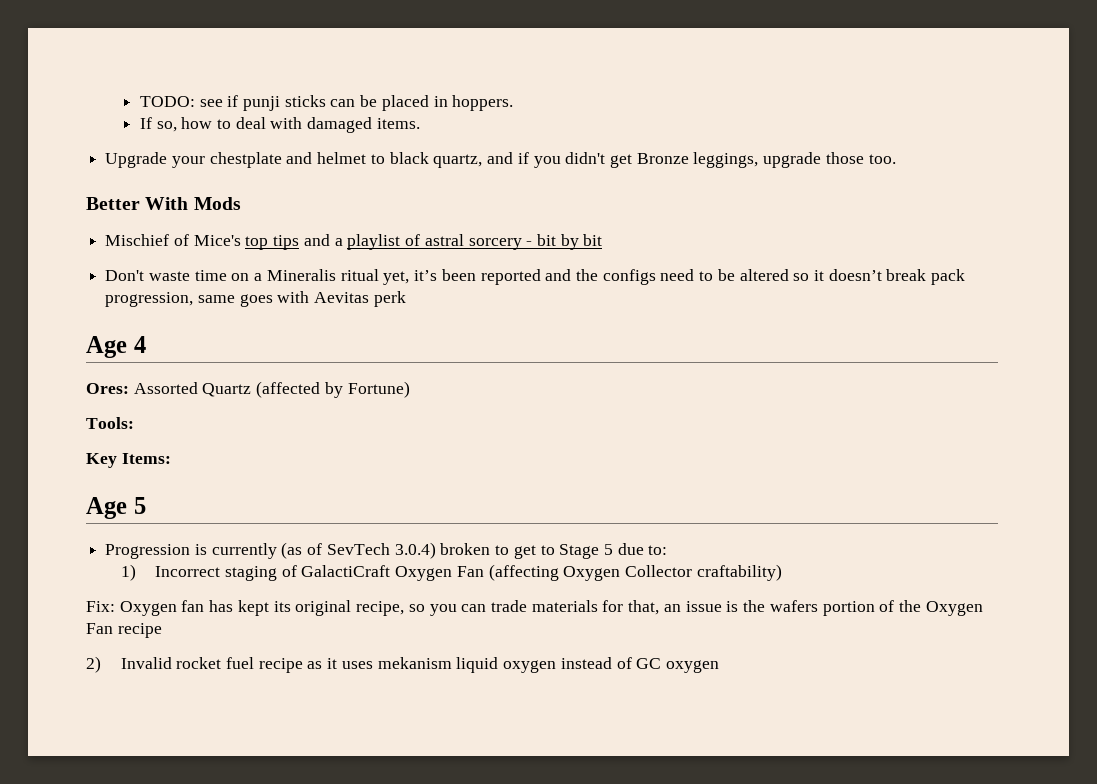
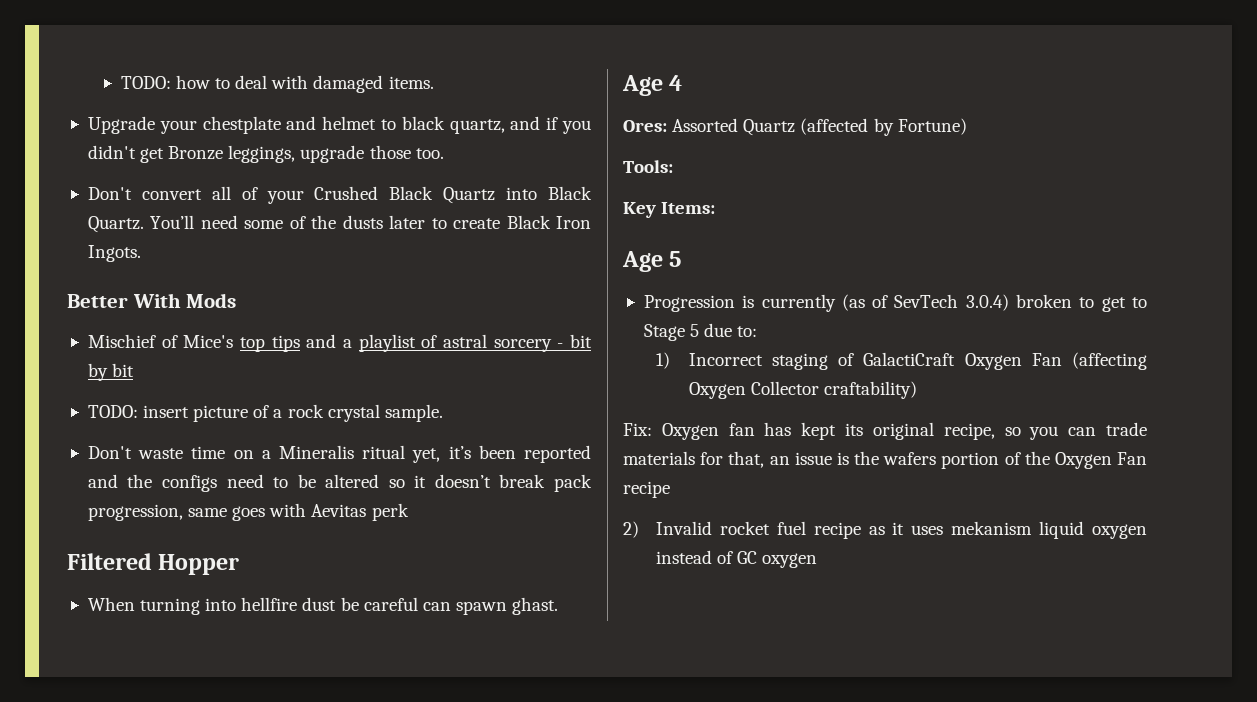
- TODO: see if punji sticks can be placed in hoppers.
- If so, how to deal with damaged items.
+ TODO: how to deal with damaged items.
+ Don't convert all of your Crushed Black Quartz into Black Quartz. You’ll need some of the dusts later to create Black Iron Ingots.
+ TODO: insert picture of a rock crystal sample.
+ Filtered Hopper
+ When turning into hellfire dust be careful can spawn ghast.

